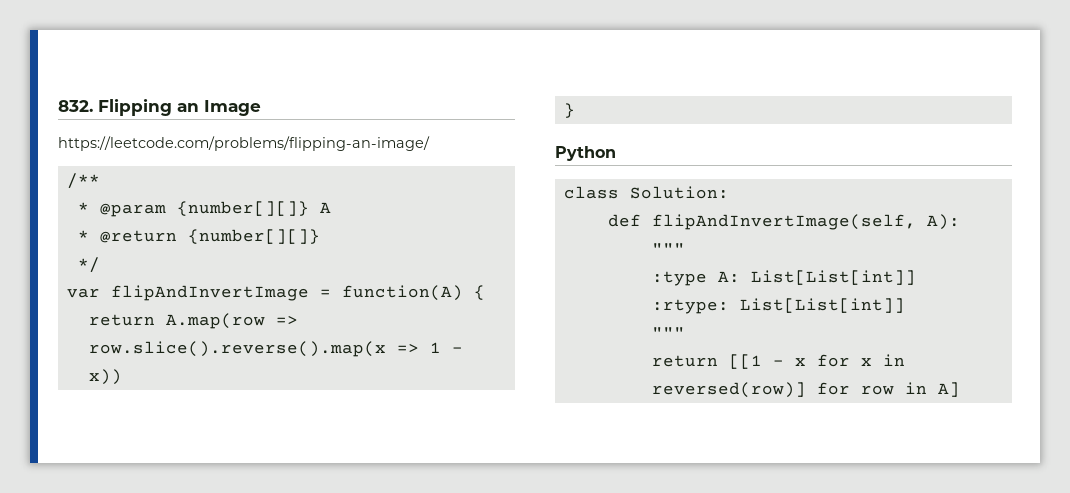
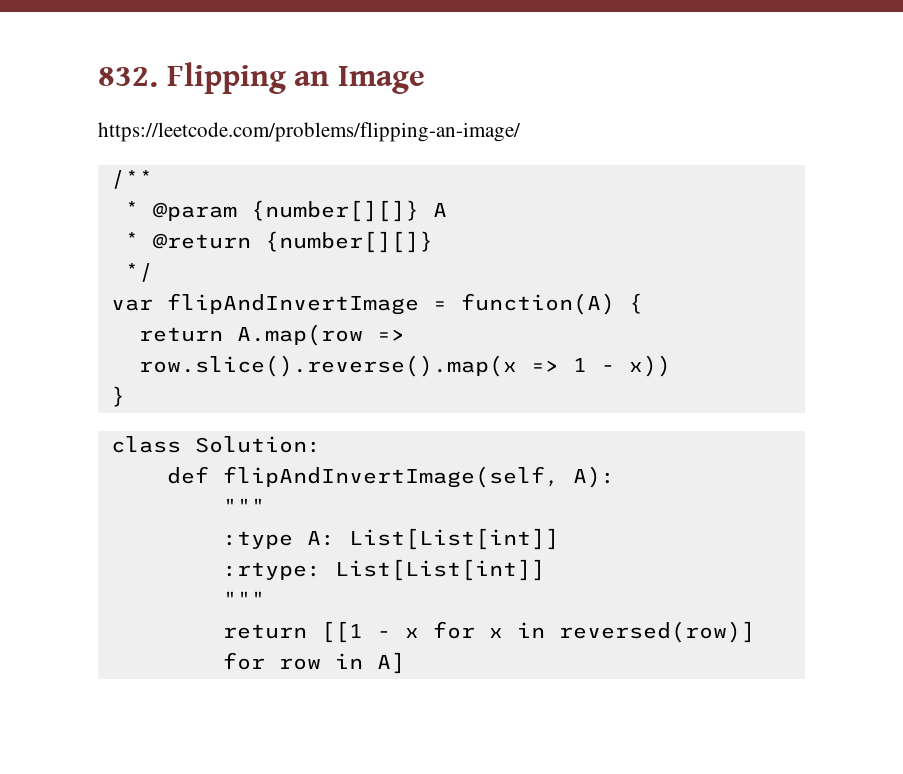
- Python

